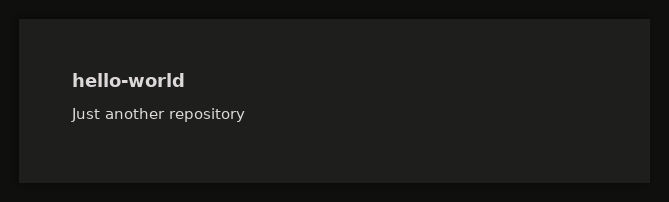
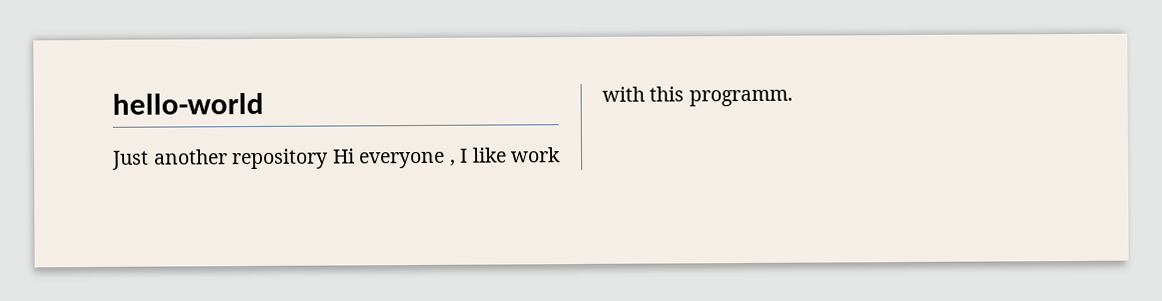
- Just another repository
+ Just another repository Hi everyone , I like work with this programm.

